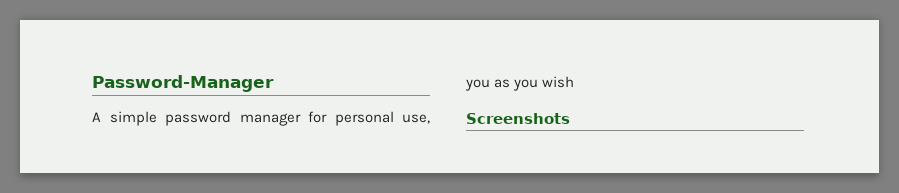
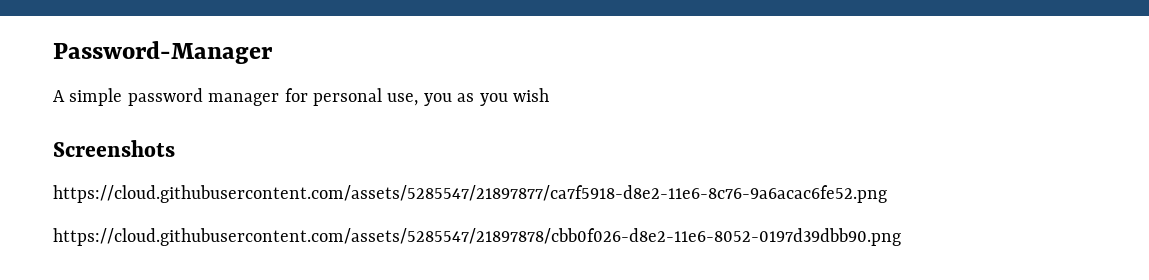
+ https://cloud.githubusercontent.com/assets/5285547/21897877/ca7f5918-d8e2-11e6-8c76-9a6acac6fe52.png
+ https://cloud.githubusercontent.com/assets/5285547/21897878/cbb0f026-d8e2-11e6-8052-0197d39dbb90.png

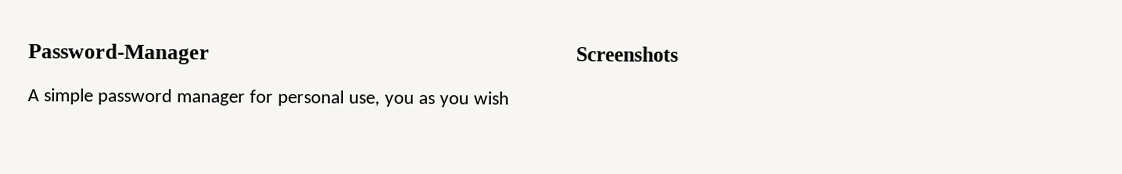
- https://cloud.githubusercontent.com/assets/5285547/21897877/ca7f5918-d8e2-11e6-8c76-9a6acac6fe52.png
- https://cloud.githubusercontent.com/assets/5285547/21897878/cbb0f026-d8e2-11e6-8052-0197d39dbb90.png

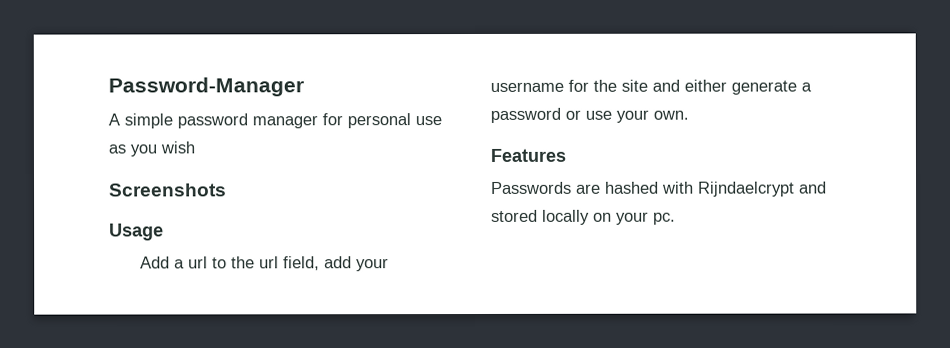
- A simple password manager for personal use, you as you wish
+ A simple password manager for personal use as you wish
+ Usage
+ Add a url to the url field, add your username for the site and either generate a password or use your own.
+ Features
+ Passwords are hashed with Rijndaelcrypt and stored locally on your pc.

